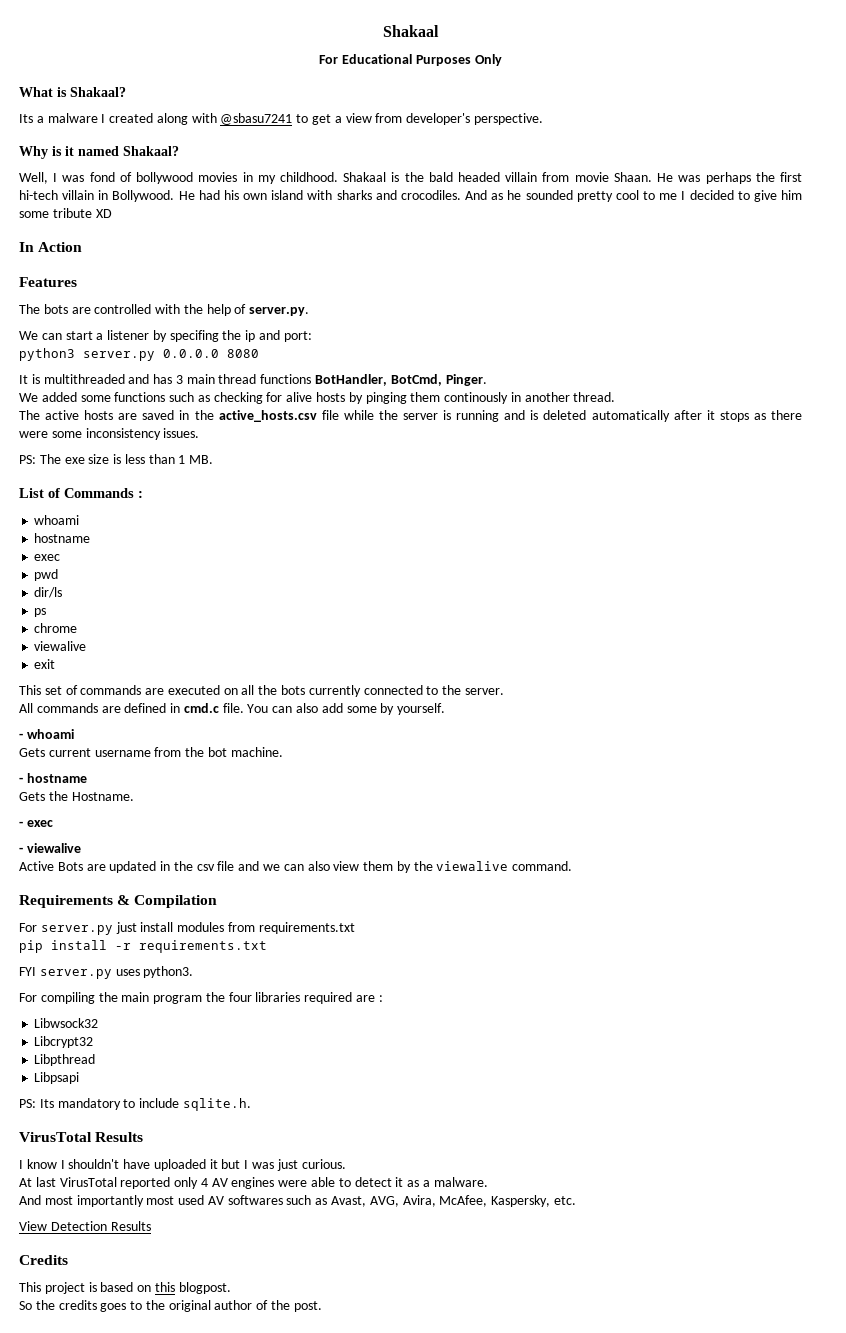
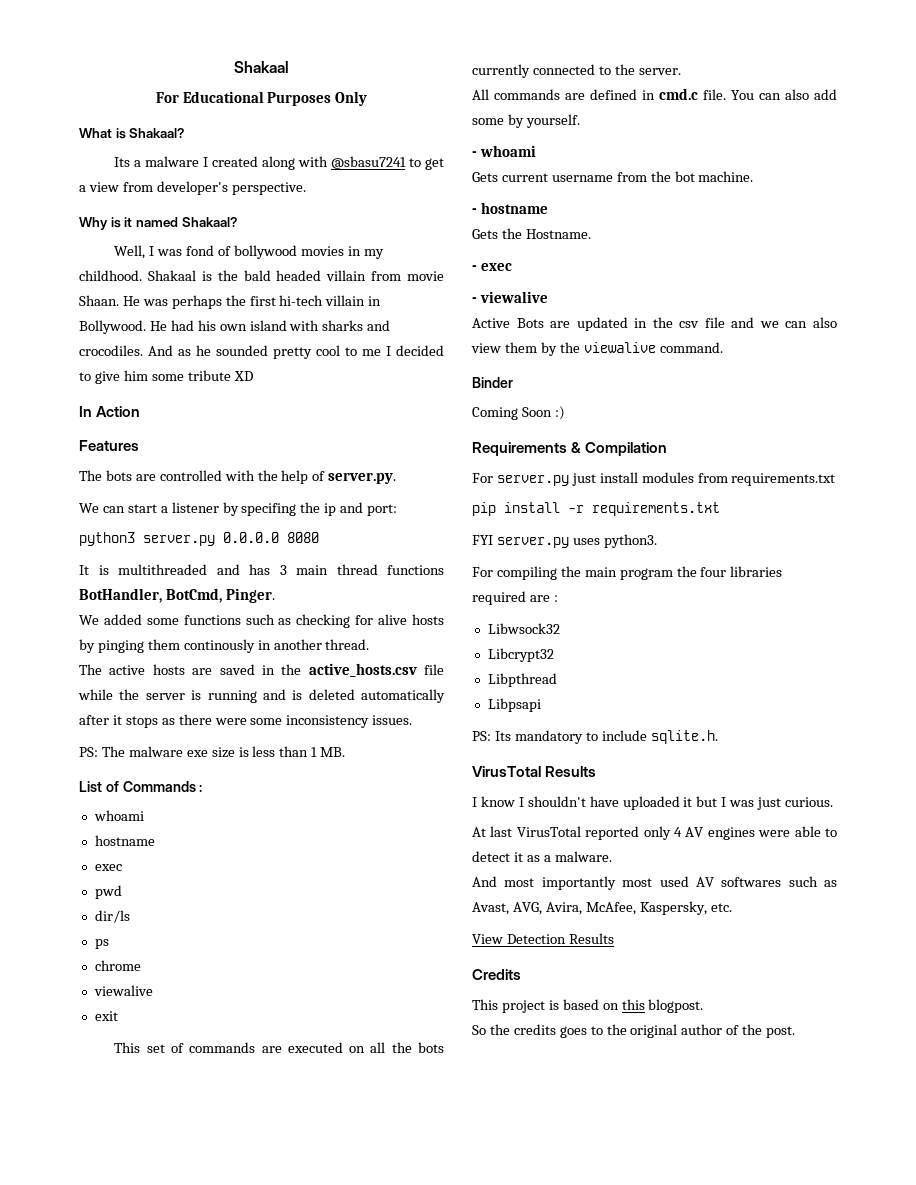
- PS: The exe size is less than 1 MB.
+ PS: The malware exe size is less than 1 MB.
+ Binder
+ Coming Soon :)

